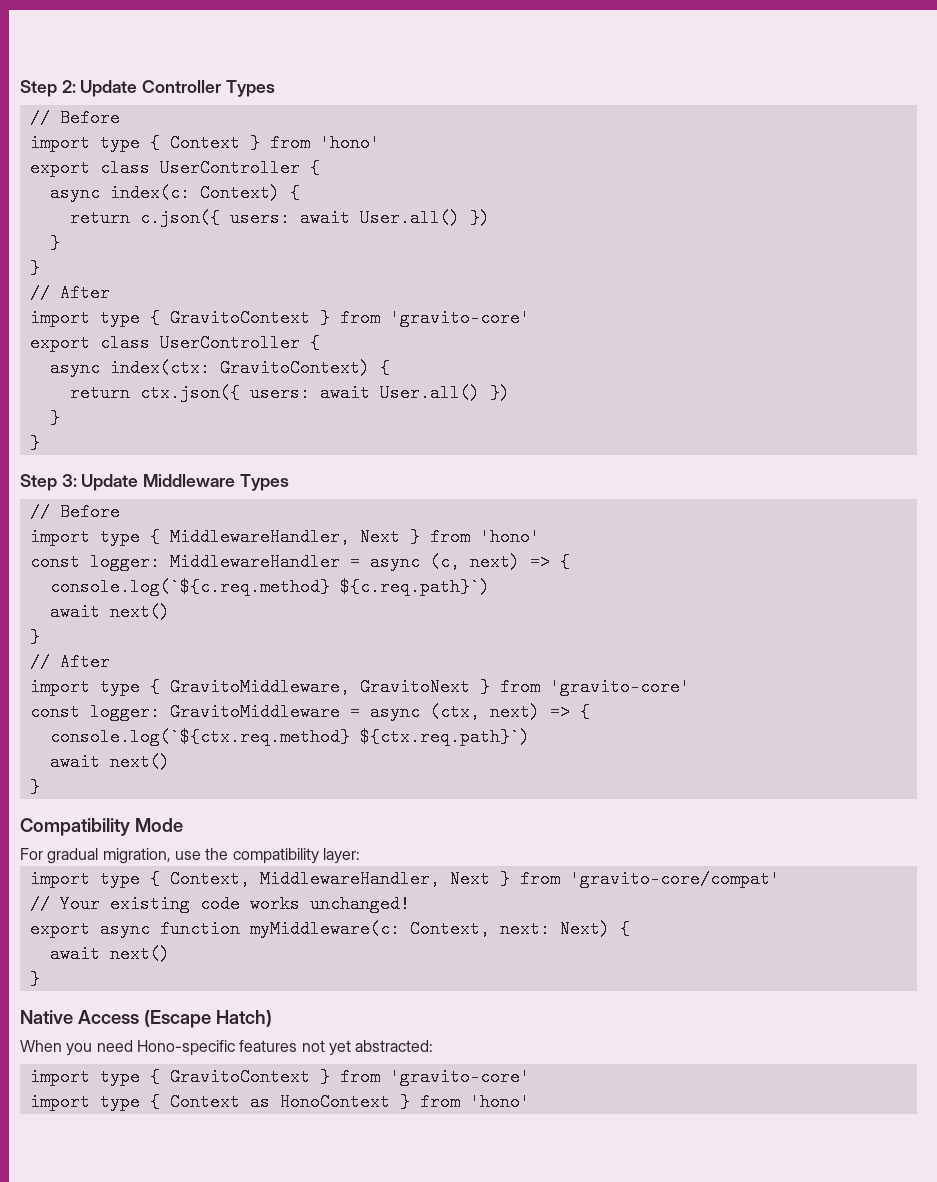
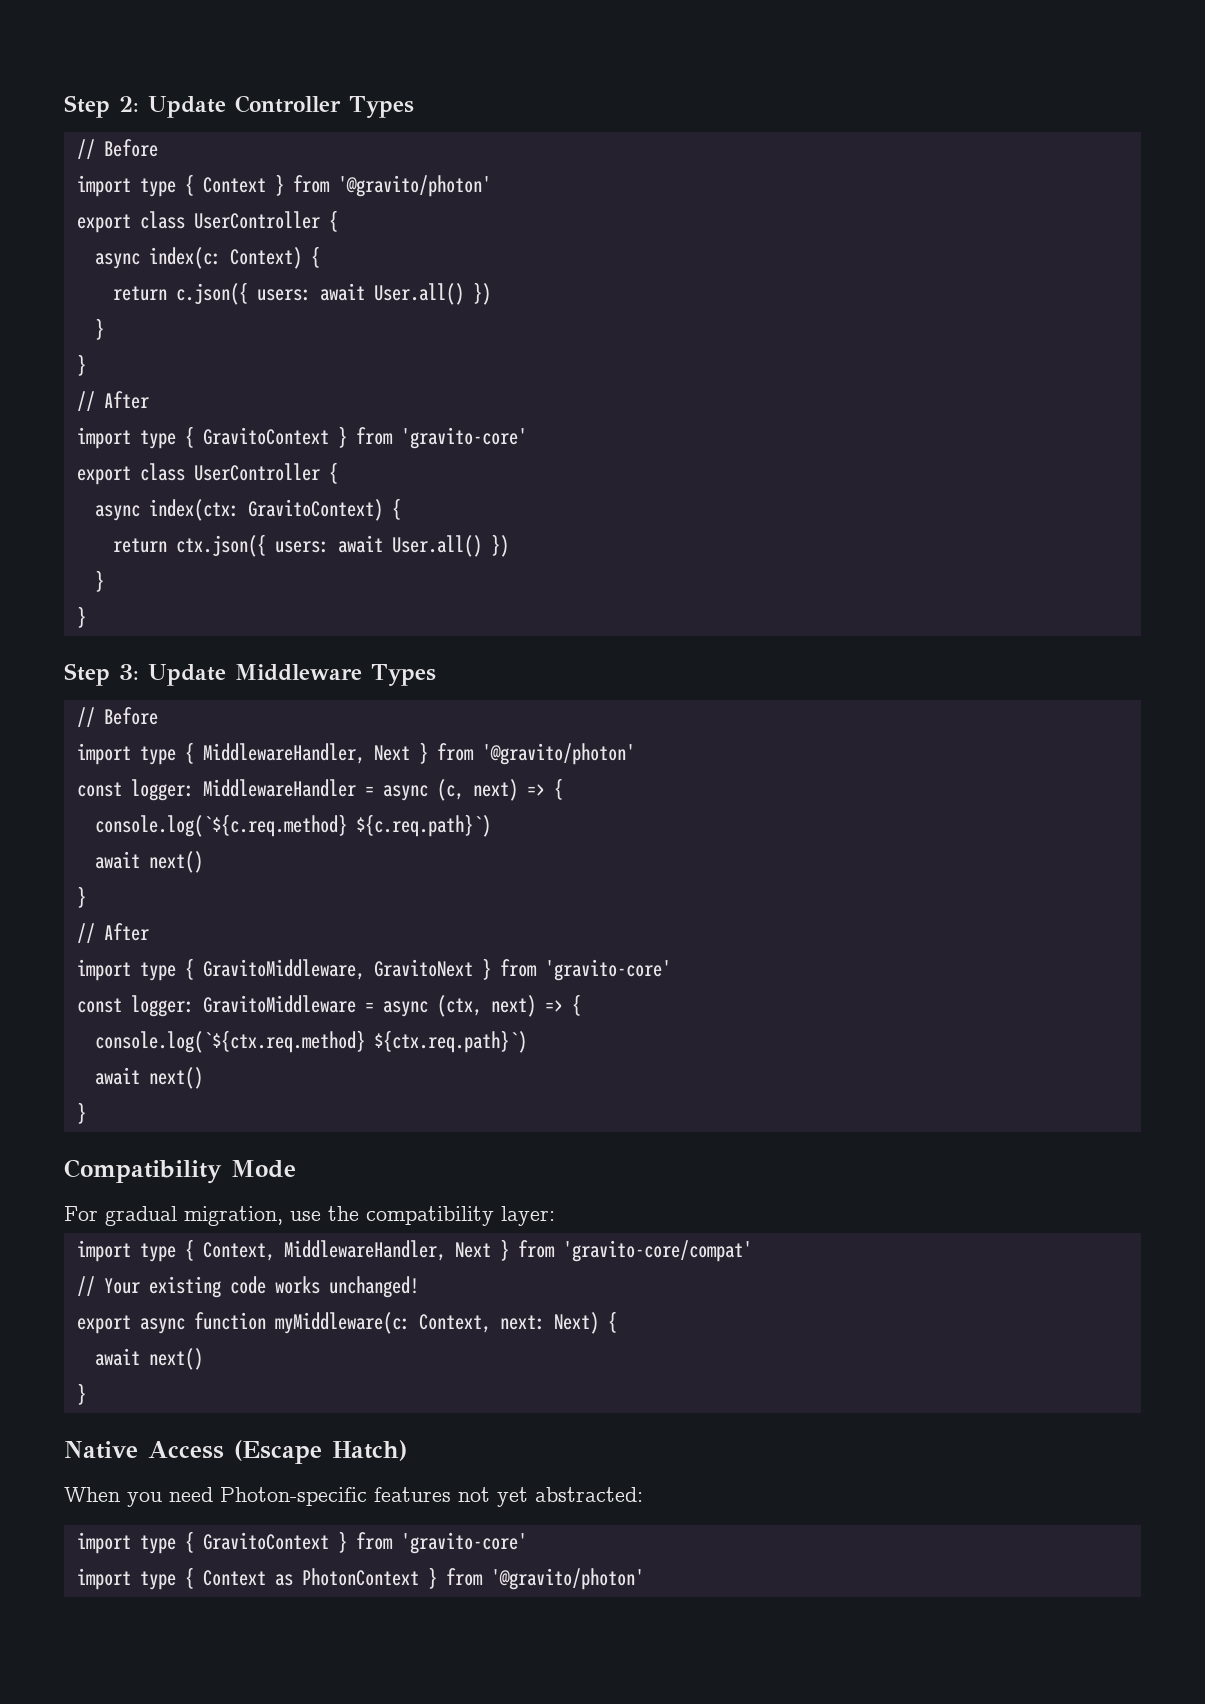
- import type { Context } from 'hono'
+ import type { Context } from '@gravito/photon'
- import type { MiddlewareHandler, Next } from 'hono'
+ import type { MiddlewareHandler, Next } from '@gravito/photon'
- When you need Hono-specific features not yet abstracted:
+ When you need Photon-specific features not yet abstracted:
- import type { Context as HonoContext } from 'hono'
+ import type { Context as PhotonContext } from '@gravito/photon'

